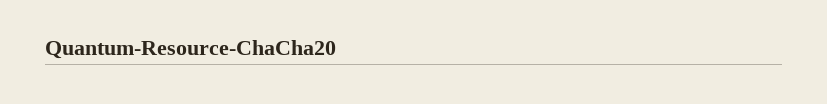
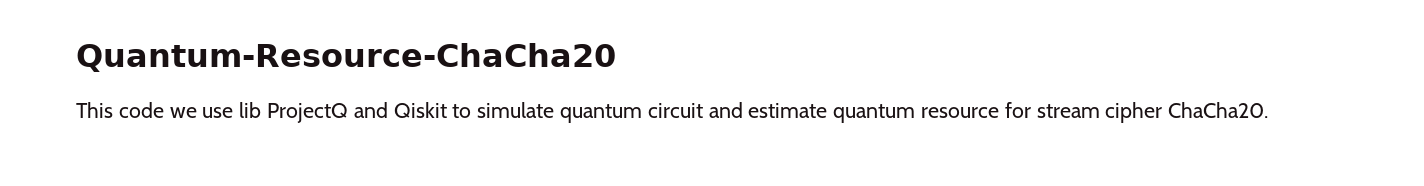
+ This code we use lib ProjectQ and Qiskit to simulate quantum circuit and estimate quantum resource for stream cipher ChaCha20.

